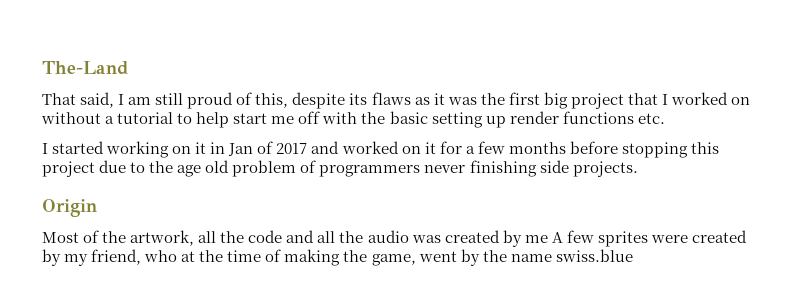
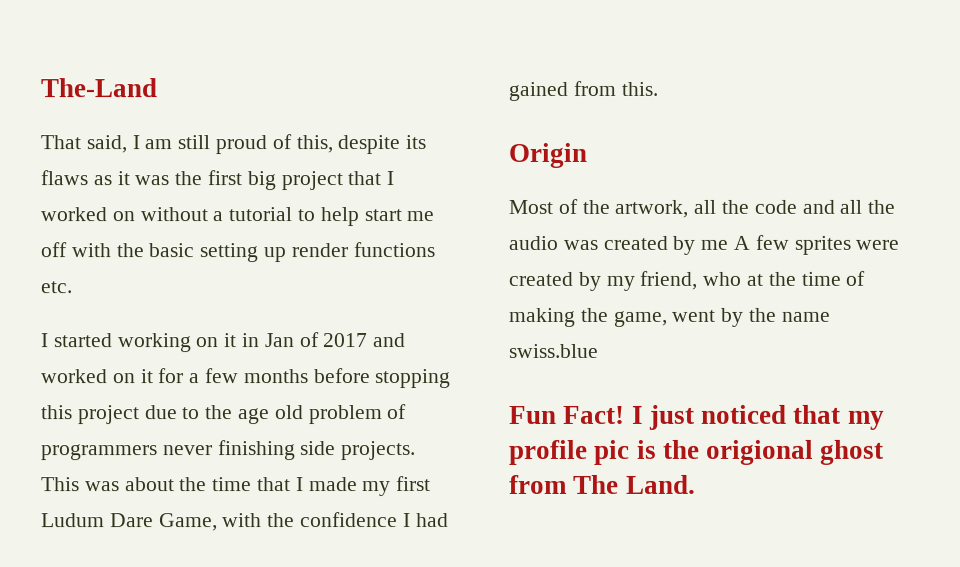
+ This was about the time that I made my first Ludum Dare Game, with the confidence I had gained from this.
+ Fun Fact! I just noticed that my profile pic is the origional ghost from The Land.

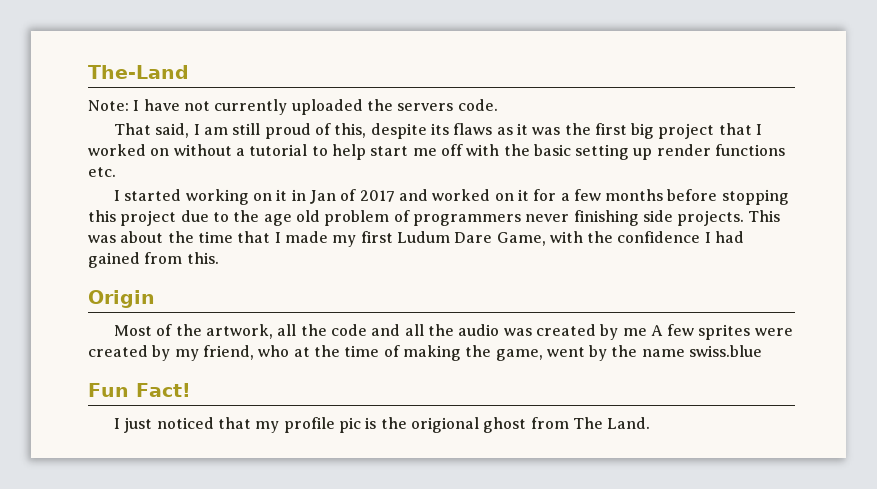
+ Note: I have not currently uploaded the servers code.
- Fun Fact! I just noticed that my profile pic is the origional ghost from The Land.
+ Fun Fact!
+ I just noticed that my profile pic is the origional ghost from The Land.

